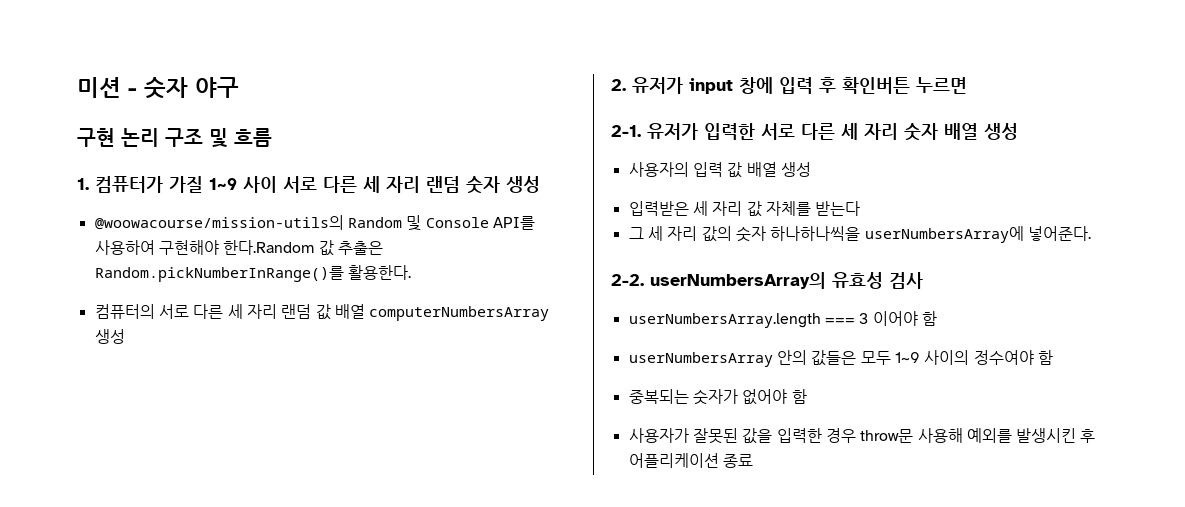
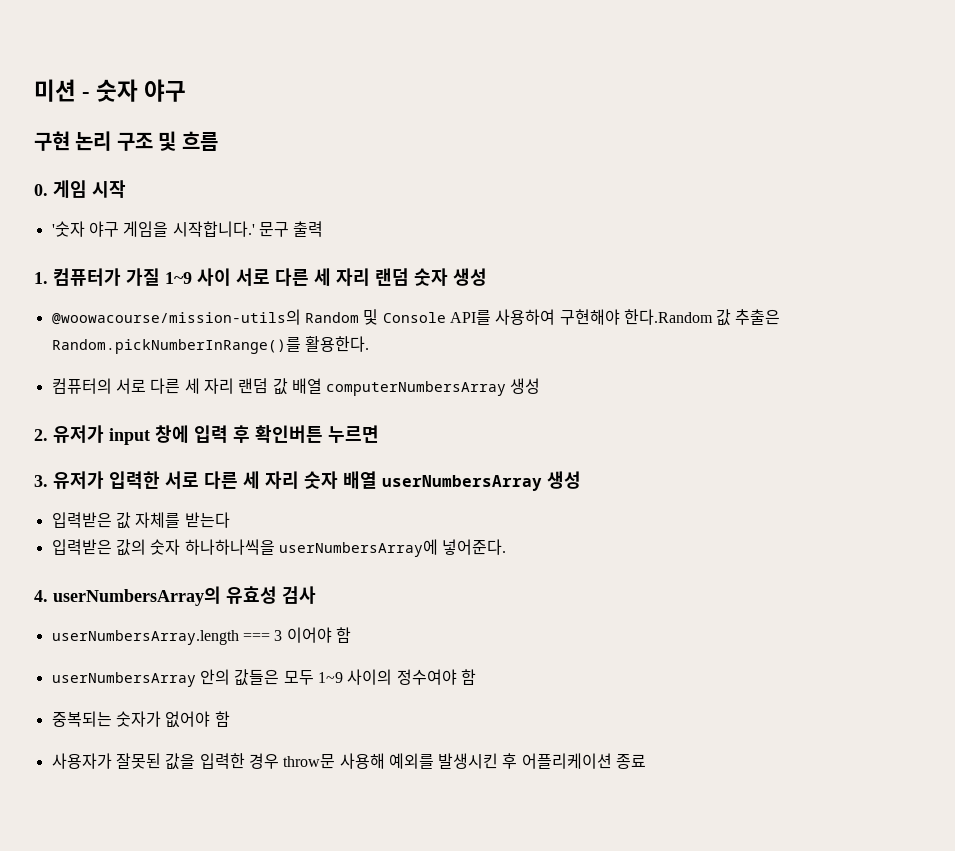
+ 0. 게임 시작
+ '숫자 야구 게임을 시작합니다.' 문구 출력
- 2-1. 유저가 입력한 서로 다른 세 자리 숫자 배열 생성
- 사용자의 입력 값 배열 생성
+ 3. 유저가 입력한 서로 다른 세 자리 숫자 배열 userNumbersArray 생성
- 입력받은 세 자리 값 자체를 받는다
+ 입력받은 값 자체를 받는다
- 그 세 자리 값의 숫자 하나하나씩을 userNumbersArray에 넣어준다.
+ 입력받은 값의 숫자 하나하나씩을 userNumbersArray에 넣어준다.
- 2-2. userNumbersArray의 유효성 검사
+ 4. userNumbersArray의 유효성 검사

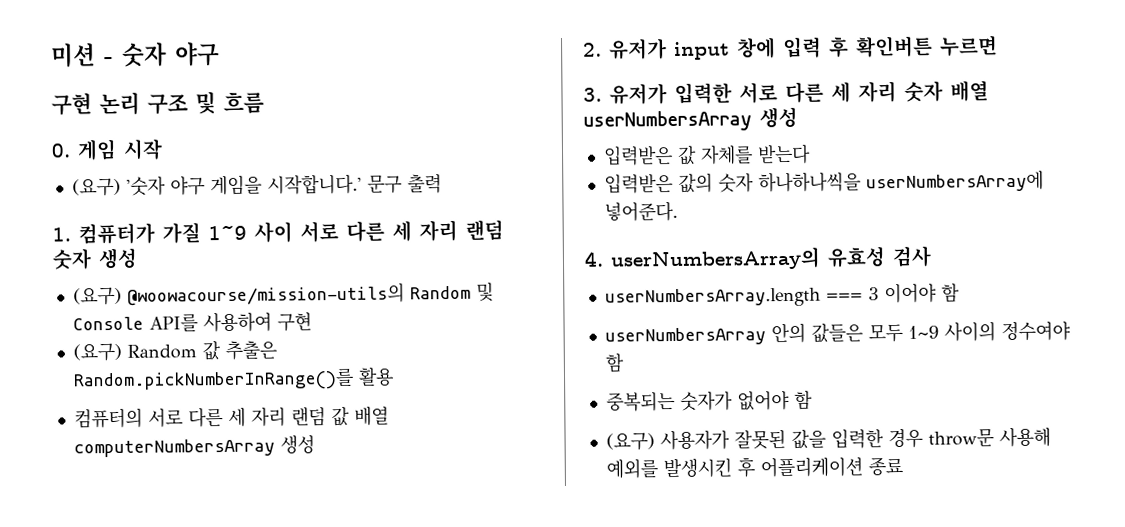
- '숫자 야구 게임을 시작합니다.'
+ (요구) '숫자 야구 게임을 시작합니다.'
- @woowacourse/mission-utils의 Random 및 Console API를 사용하여 구현해야 한다.Random 값 추출은 Random.pickNumberInRange()를 활용한다.
+ (요구) @woowacourse/mission-utils의 Random 및 Console API를 사용하여 구현
+ (요구) Random 값 추출은 Random.pickNumberInRange()를 활용
- 사용자가 잘못된 값을 입력한 경우 throw문 사용해 예외를 발생시킨 후 어플리케이션 종료
+ (요구) 사용자가 잘못된 값을 입력한 경우 throw문 사용해 예외를 발생시킨 후 어플리케이션 종료

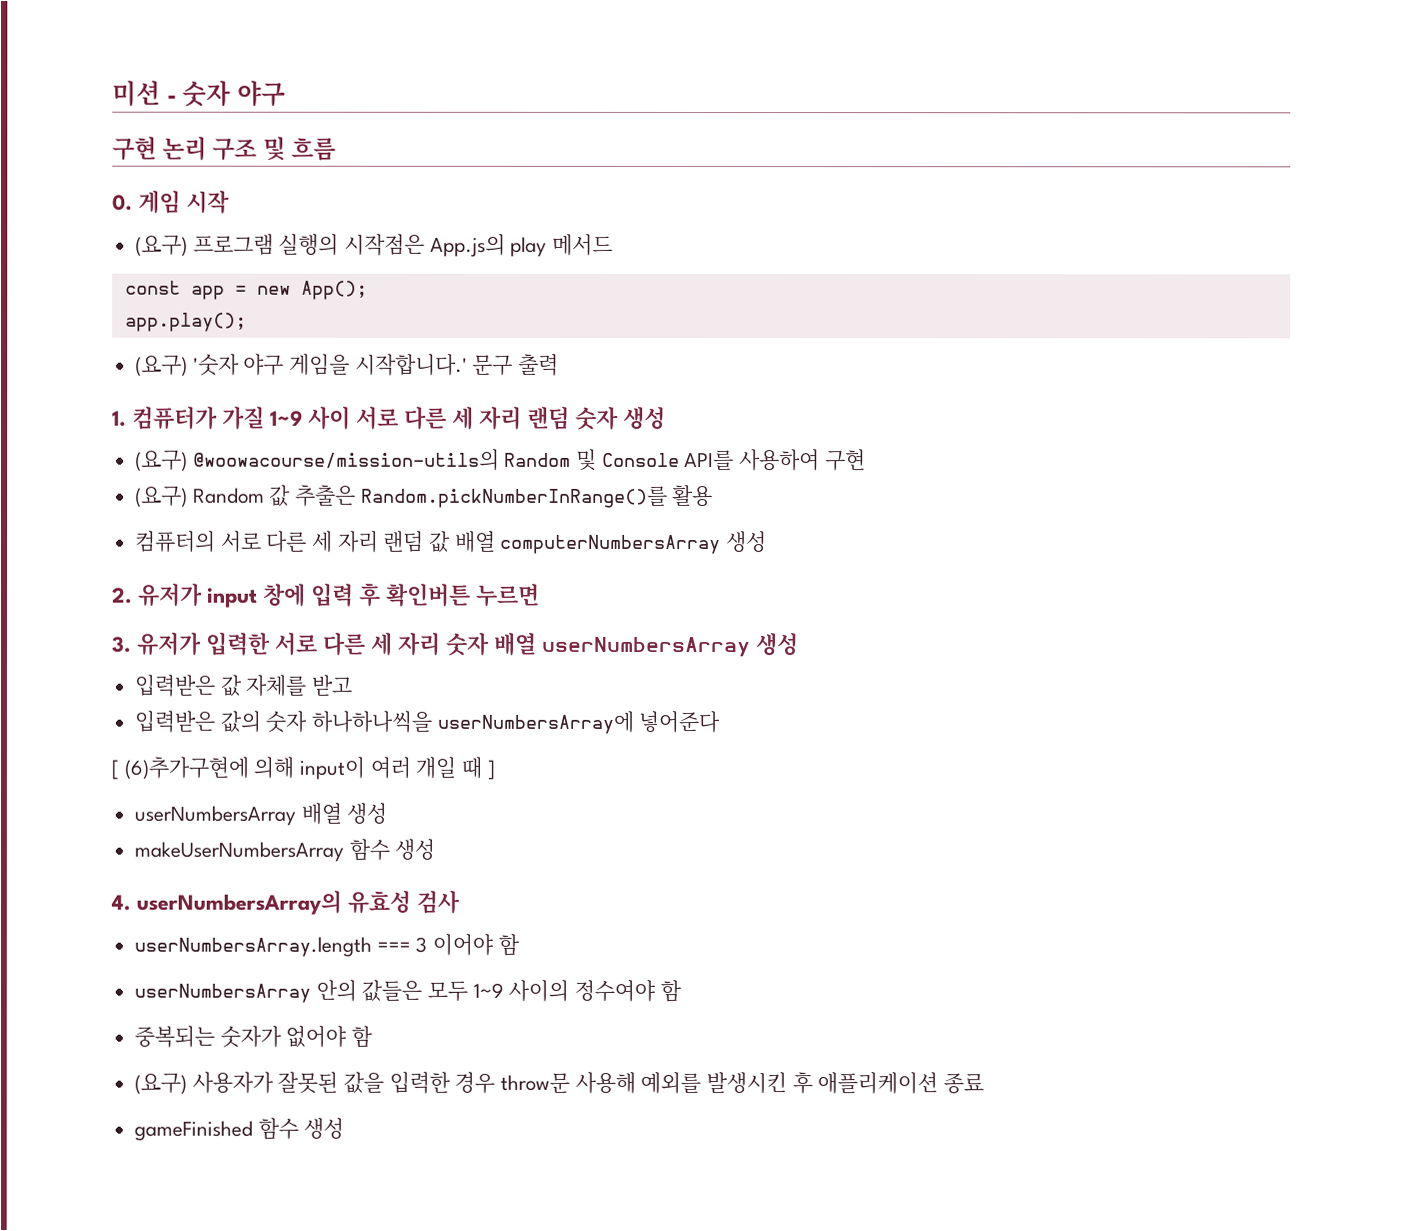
+ (요구) 프로그램 실행의 시작점은 App.js의 play 메서드
+ const app = new App();
+ app.play();
- 입력받은 값 자체를 받는다
+ 입력받은 값 자체를 받고
- 입력받은 값의 숫자 하나하나씩을 userNumbersArray에 넣어준다.
+ 입력받은 값의 숫자 하나하나씩을 userNumbersArray에 넣어준다
+ [ (6)추가구현에 의해 input이 여러 개일 때 ]
+ userNumbersArray 배열 생성
+ makeUserNumbersArray 함수 생성
- (요구) 사용자가 잘못된 값을 입력한 경우 throw문 사용해 예외를 발생시킨 후 어플리케이션 종료
+ (요구) 사용자가 잘못된 값을 입력한 경우 throw문 사용해 예외를 발생시킨 후 애플리케이션 종료
+ gameFinished 함수 생성

